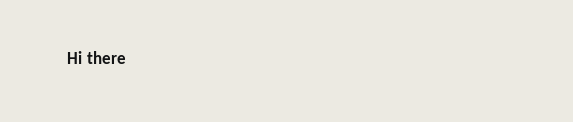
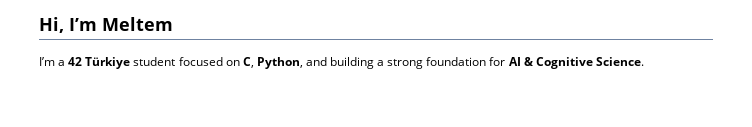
- Hi there
+ Hi, I’m Meltem
+ I’m a 42 Türkiye student focused on C, Python, and building a strong foundation for AI & Cognitive Science.

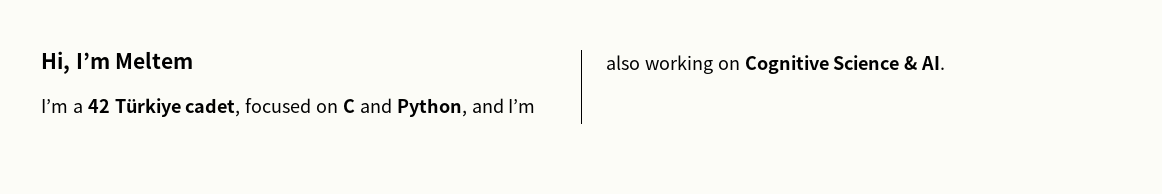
- I’m a 42 Türkiye student focused on C, Python, and building a strong foundation for AI & Cognitive Science.
+ I’m a 42 Türkiye cadet, focused on C and Python, and I’m also working on Cognitive Science & AI.

